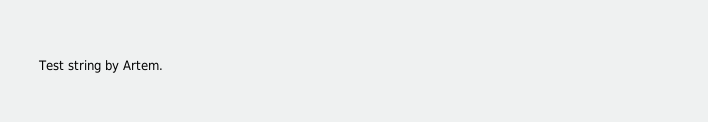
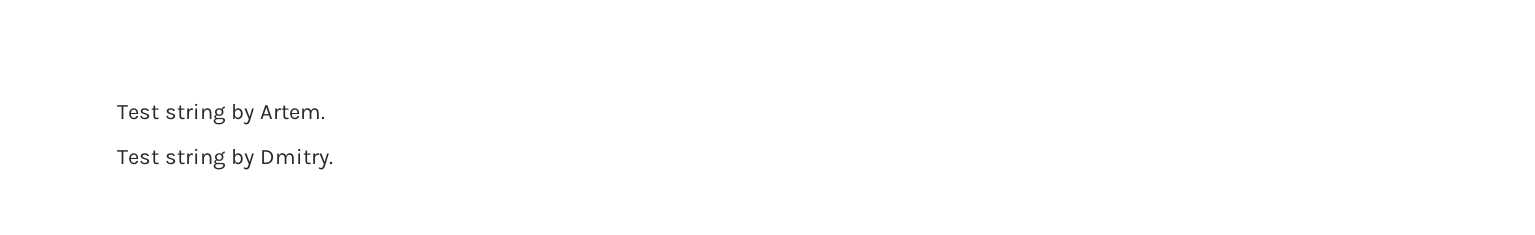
+ Test string by Dmitry.

